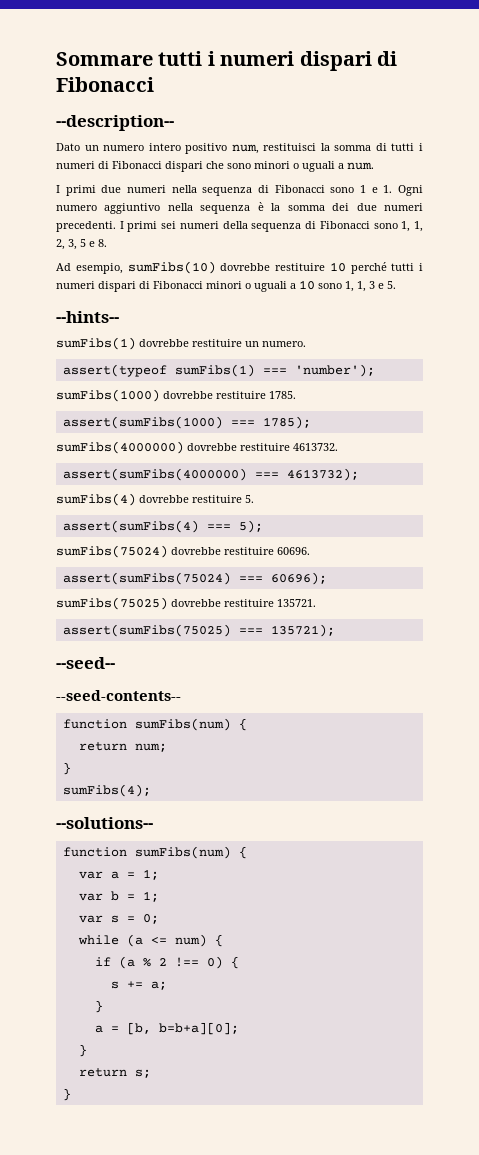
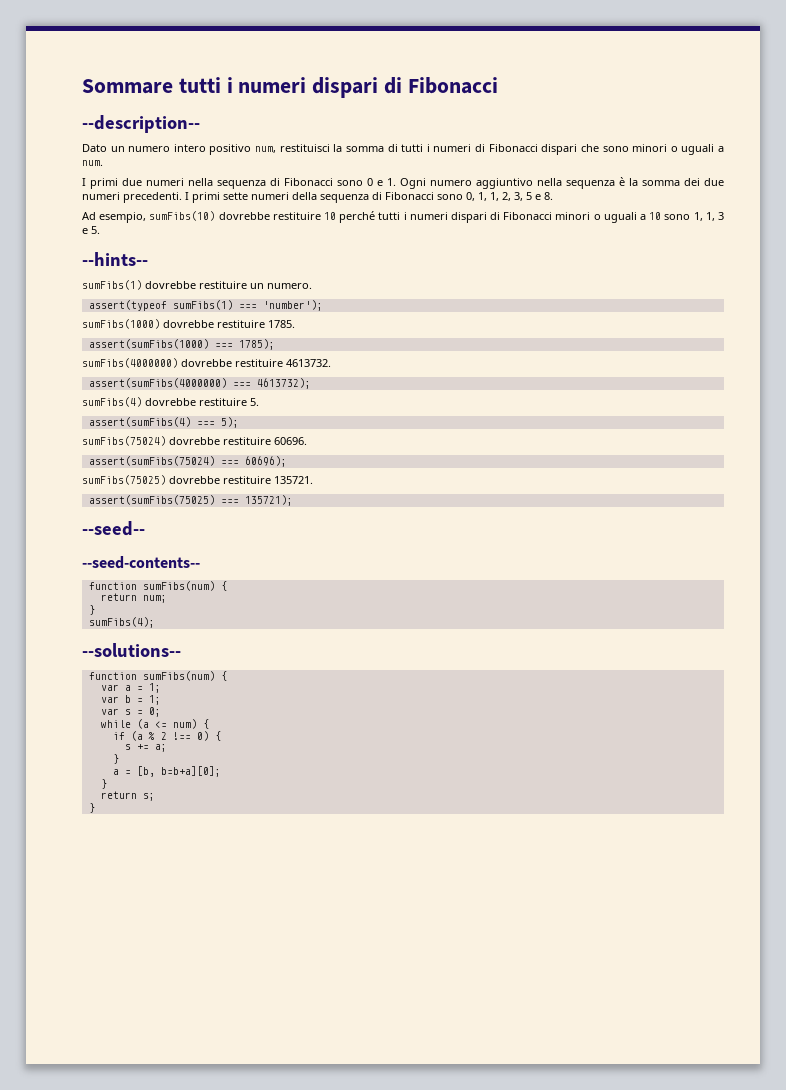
- I primi due numeri nella sequenza di Fibonacci sono 1 e 1. Ogni numero aggiuntivo nella sequenza è la somma dei due numeri precedenti.
+ I primi due numeri nella sequenza di Fibonacci sono 0 e 1. Ogni numero aggiuntivo nella sequenza è la somma dei due numeri precedenti.
- I primi sei numeri della sequenza di Fibonacci sono 1, 1, 2, 3, 5 e 8.
+ I primi sette numeri della sequenza di Fibonacci sono 0, 1, 1, 2, 3, 5 e 8.

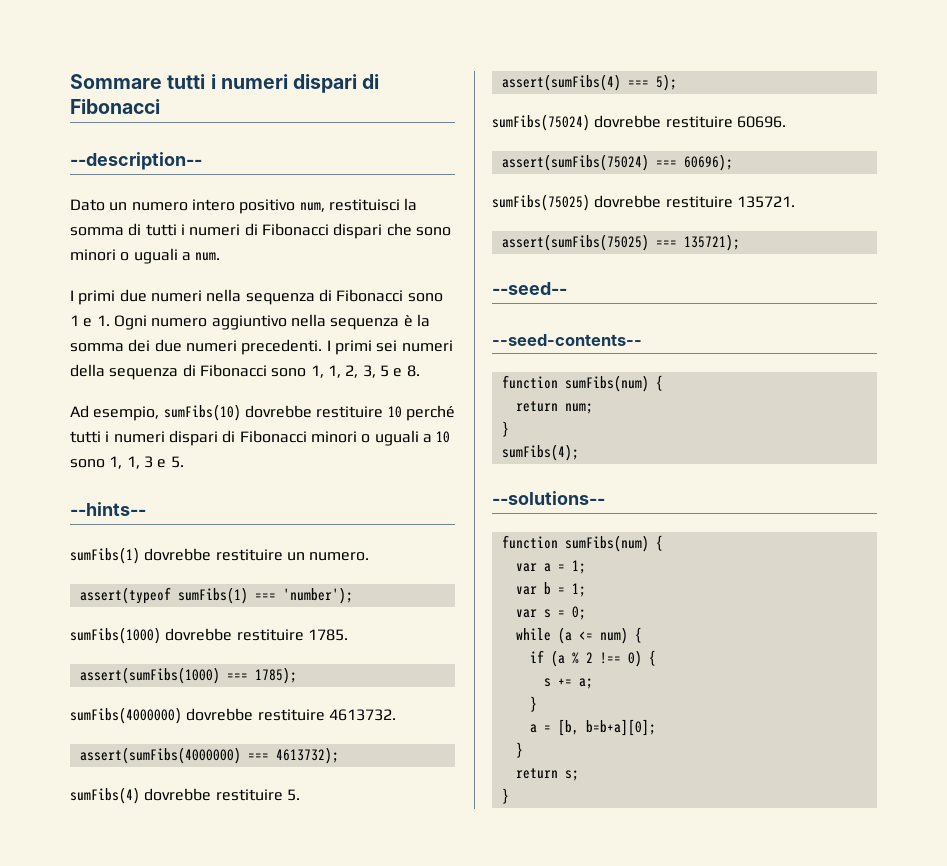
- I primi due numeri nella sequenza di Fibonacci sono 0 e 1. Ogni numero aggiuntivo nella sequenza è la somma dei due numeri precedenti.
+ I primi due numeri nella sequenza di Fibonacci sono 1 e 1. Ogni numero aggiuntivo nella sequenza è la somma dei due numeri precedenti.
- I primi sette numeri della sequenza di Fibonacci sono 0, 1, 1, 2, 3, 5 e 8.
+ I primi sei numeri della sequenza di Fibonacci sono 1, 1, 2, 3, 5 e 8.

